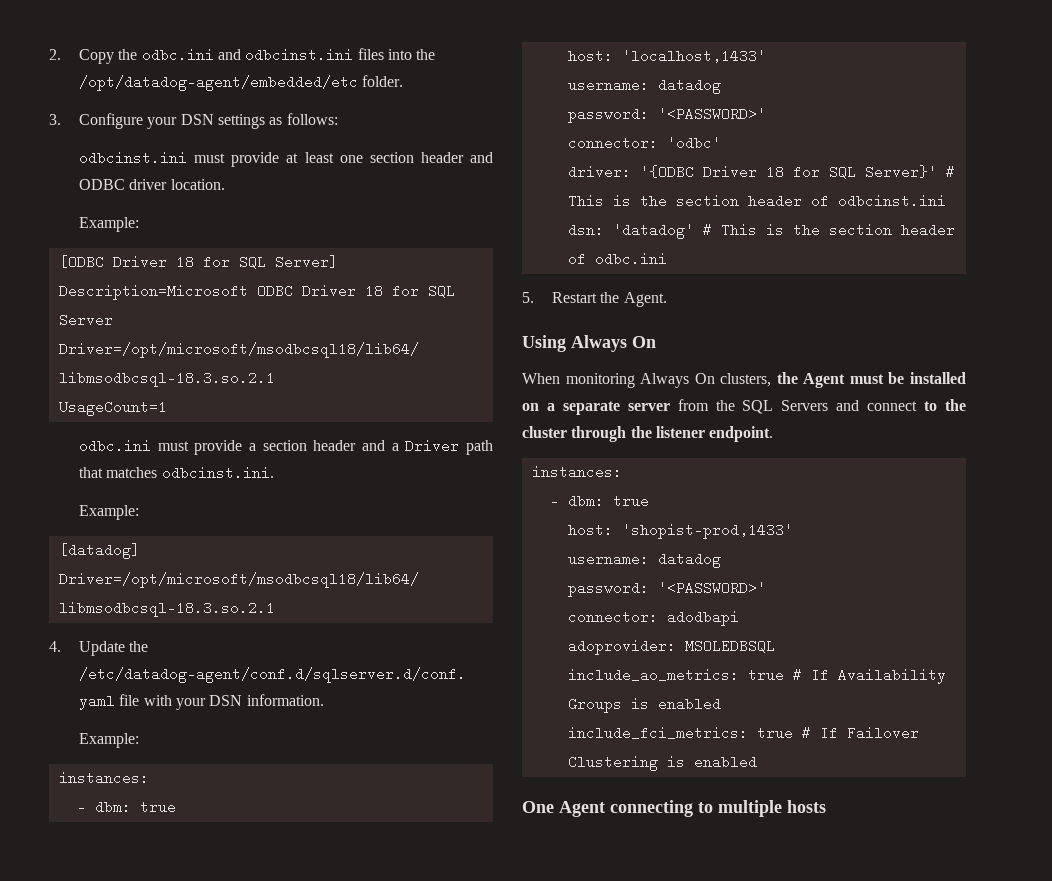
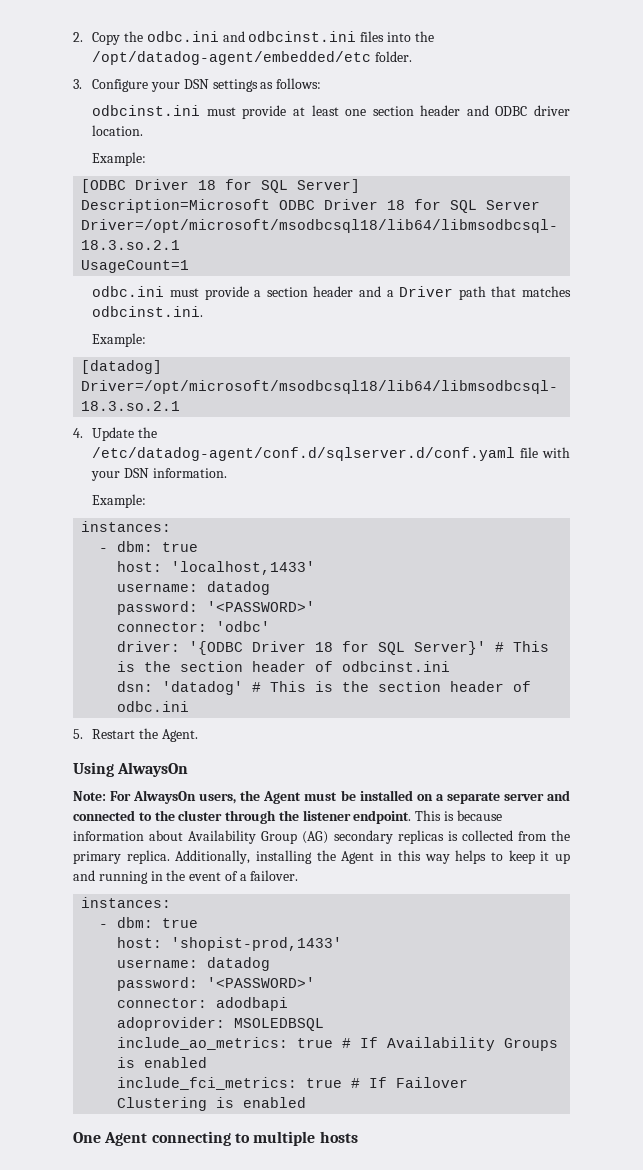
- Using Always On
- When monitoring Always On clusters, the Agent must be installed on a separate server from the SQL Servers and connect to the cluster through the listener endpoint.
+ Using AlwaysOn
+ Note: For AlwaysOn users, the Agent must be installed on a separate server and connected to the cluster through the listener endpoint. This is because information about Availability Group (AG) secondary replicas is collected from the primary replica. Additionally, installing the Agent in this way helps to keep it up and running in the event of a failover.

